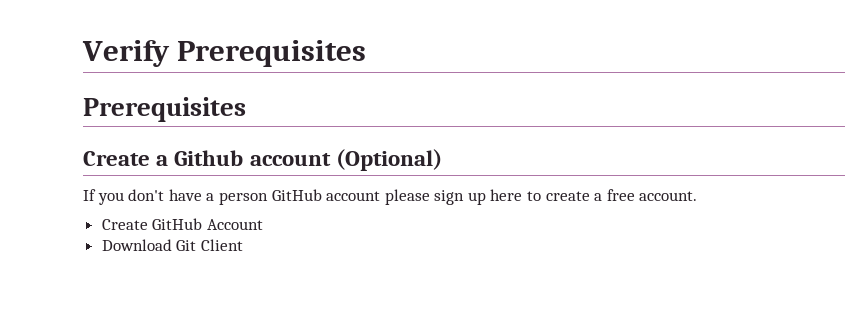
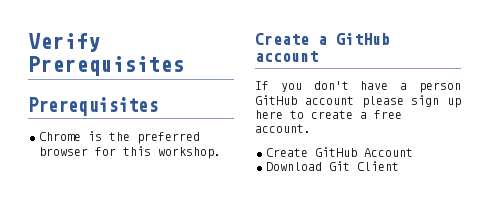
+ Chrome is the preferred browser for this workshop.
- Create a Github account (Optional)
+ Create a GitHub account

